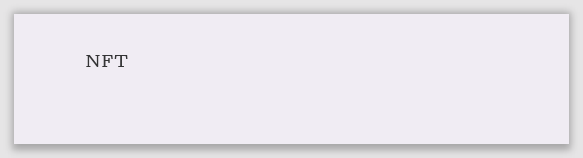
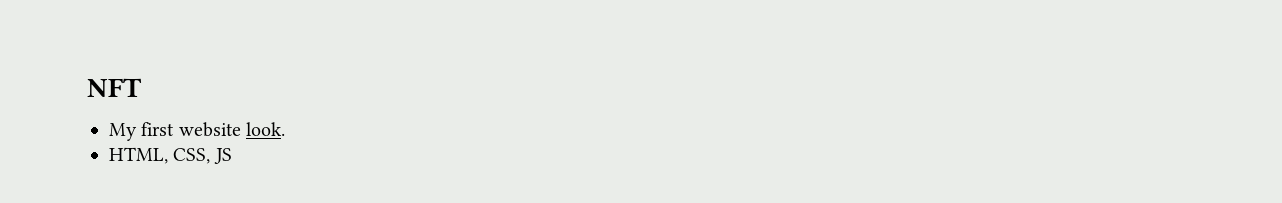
+ My first website look.
+ HTML, CSS, JS

